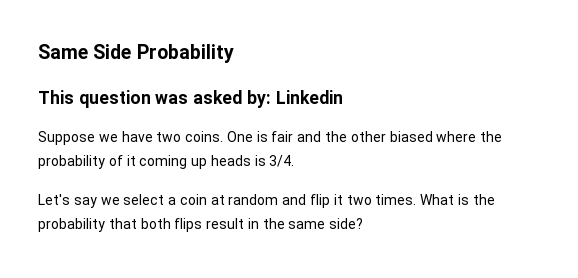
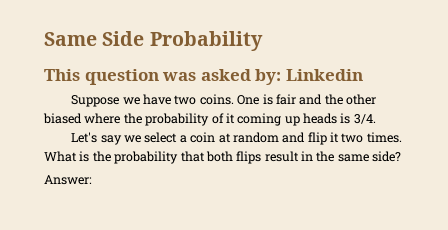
+ Answer:

